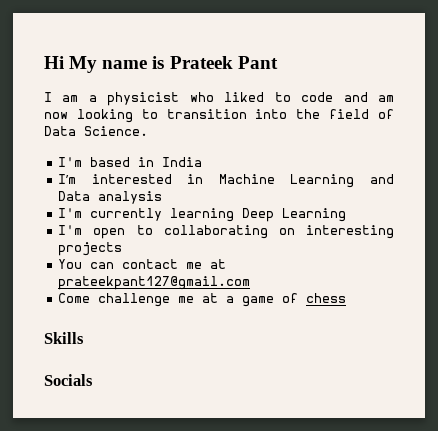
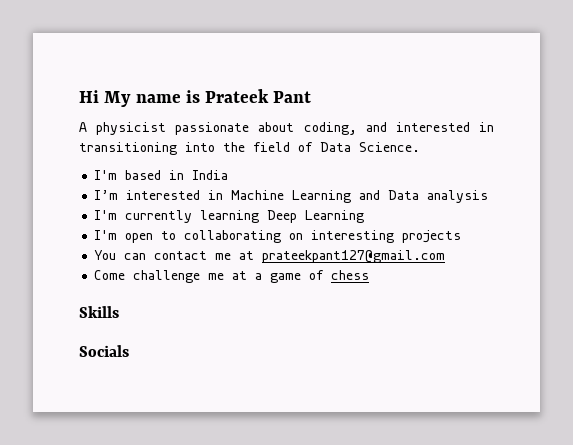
- I am a physicist who liked to code and am now looking to transition into the field of Data Science.
+ A physicist passionate about coding, and interested in transitioning into the field of Data Science.

